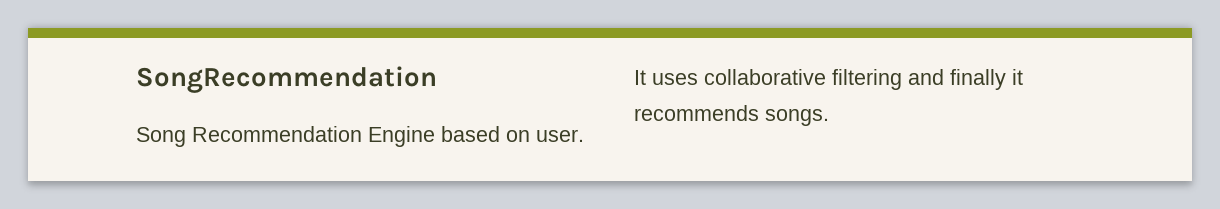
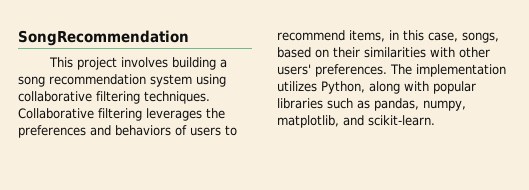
- Song Recommendation Engine based on user. It uses collaborative filtering and finally it recommends songs.
+ This project involves building a song recommendation system using collaborative filtering techniques. Collaborative filtering leverages the preferences and behaviors of users to recommend items, in this case, songs, based on their similarities with other users' preferences. The implementation utilizes Python, along with popular libraries such as pandas, numpy, matplotlib, and scikit-learn.

